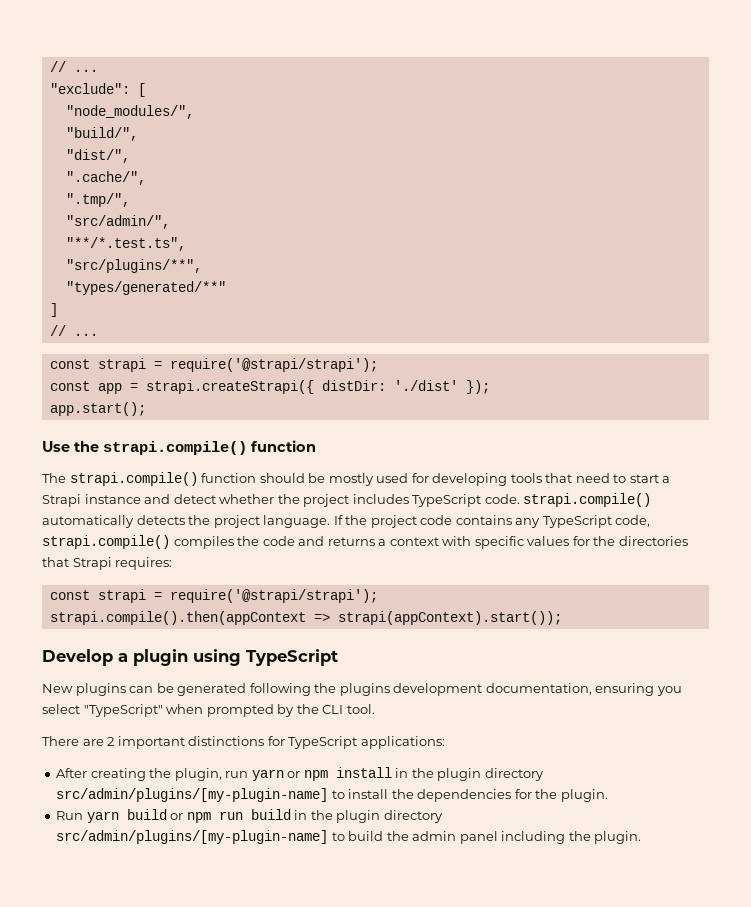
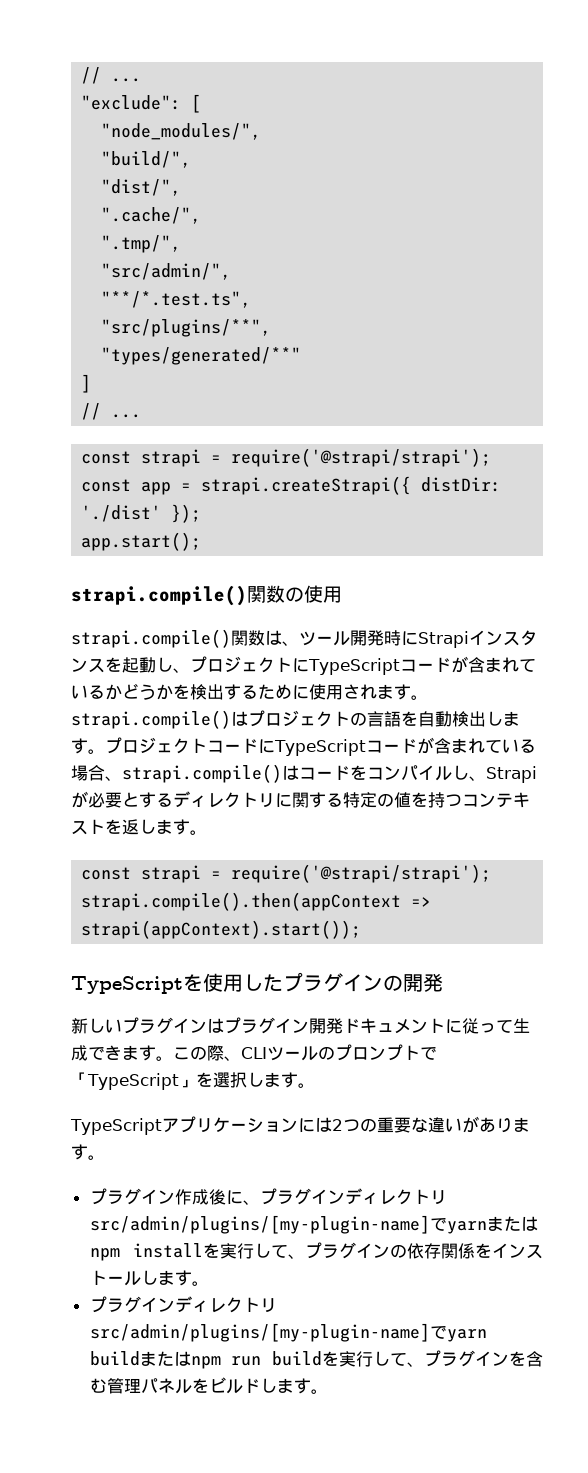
- Use the strapi.compile() function
- The strapi.compile() function should be mostly used for developing tools that need to start a Strapi instance and detect whether the project includes TypeScript code. strapi.compile() automatically detects the project language. If the project code contains any TypeScript code, strapi.compile() compiles the code and returns a context with specific values for the directories that Strapi requires:
+ strapi.compile()関数の使用
+ strapi.compile()関数は、ツール開発時にStrapiインスタンスを起動し、プロジェクトにTypeScriptコードが含まれているかどうかを検出するために使用されます。strapi.compile()はプロジェクトの言語を自動検出します。プロジェクトコードにTypeScriptコードが含まれている場合、strapi.compile()はコードをコンパイルし、Strapiが必要とするディレクトリに関する特定の値を持つコンテキストを返します。
- Develop a plugin using TypeScript
- New plugins can be generated following the plugins development documentation, ensuring you select "TypeScript" when prompted by the CLI tool.
- There are 2 important distinctions for TypeScript applications:
- After creating the plugin, run yarn or npm install in the plugin directory src/admin/plugins/[my-plugin-name] to install the dependencies for the plugin.
- Run yarn build or npm run build in the plugin directory src/admin/plugins/[my-plugin-name] to build the admin panel including the plugin.
+ TypeScriptを使用したプラグインの開発
+ 新しいプラグインはプラグイン開発ドキュメントに従って生成できます。この際、CLIツールのプロンプトで「TypeScript」を選択します。
+ TypeScriptアプリケーションには2つの重要な違いがあります。
+ プラグイン作成後に、プラグインディレクトリsrc/admin/plugins/[my-plugin-name]でyarnまたはnpm installを実行して、プラグインの依存関係をインストールします。
+ プラグインディレクトリsrc/admin/plugins/[my-plugin-name]でyarn buildまたはnpm run buildを実行して、プラグインを含む管理パネルをビルドします。

